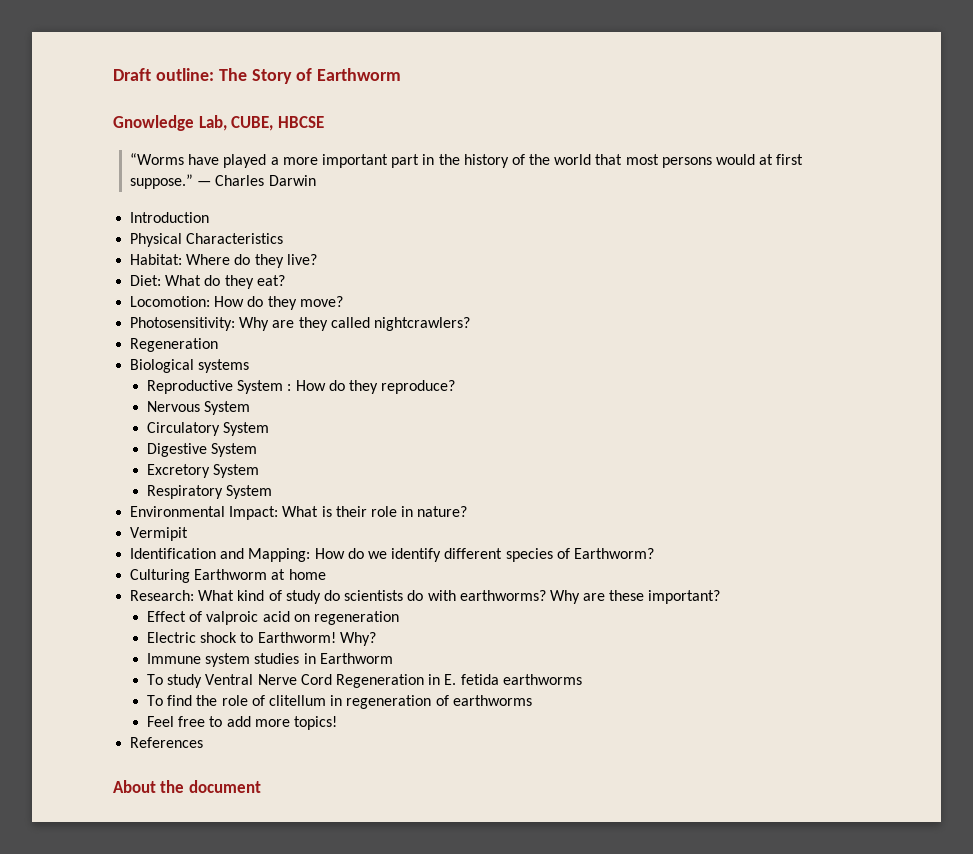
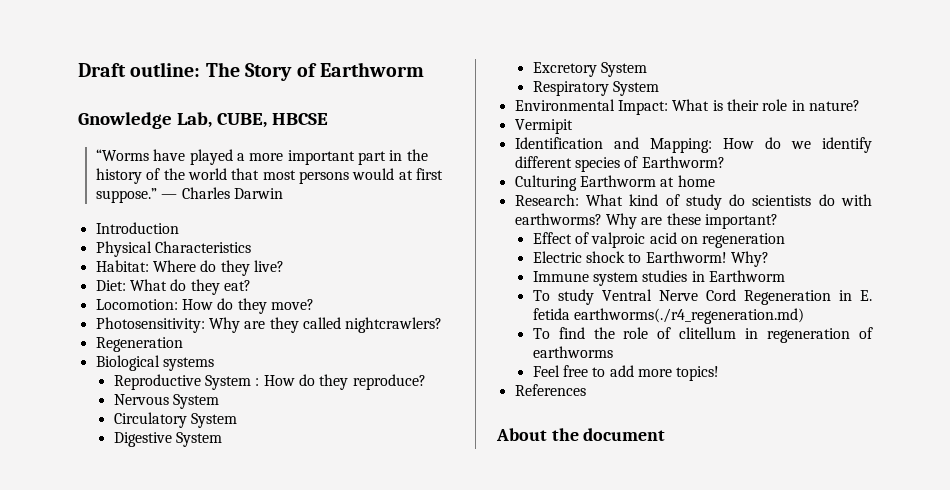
- To study Ventral Nerve Cord Regeneration in E. fetida earthworms
+ To study Ventral Nerve Cord Regeneration in E. fetida earthworms(./r4_regeneration.md)

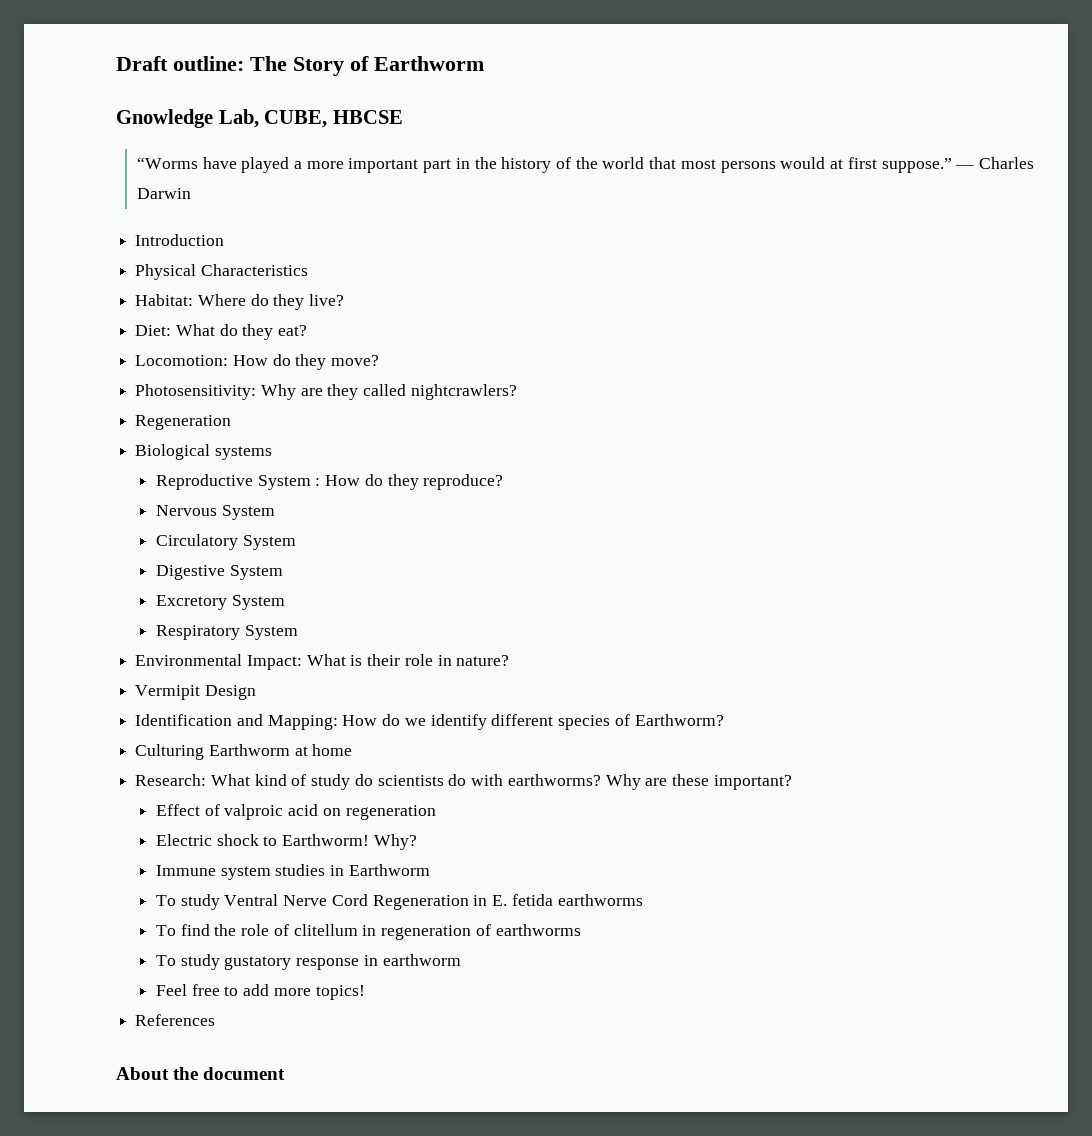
- Vermipit
+ Vermipit Design
- To study Ventral Nerve Cord Regeneration in E. fetida earthworms(./r4_regeneration.md)
+ To study Ventral Nerve Cord Regeneration in E. fetida earthworms
+ To study gustatory response in earthworm

